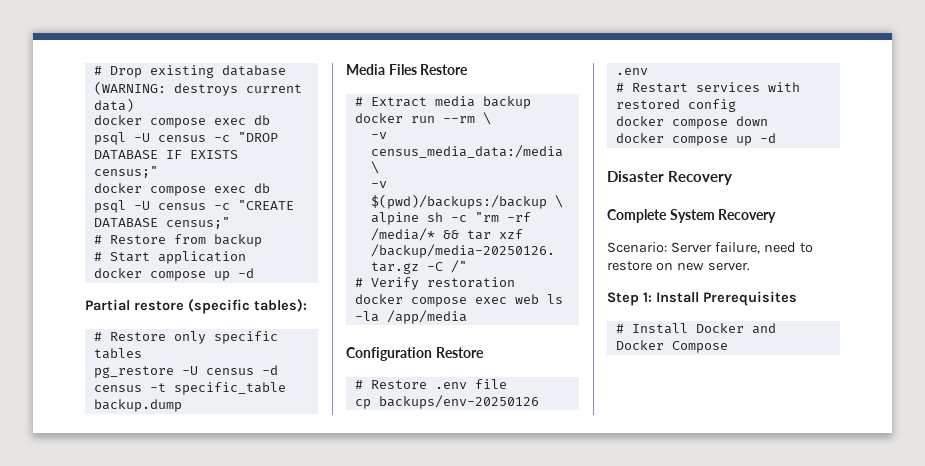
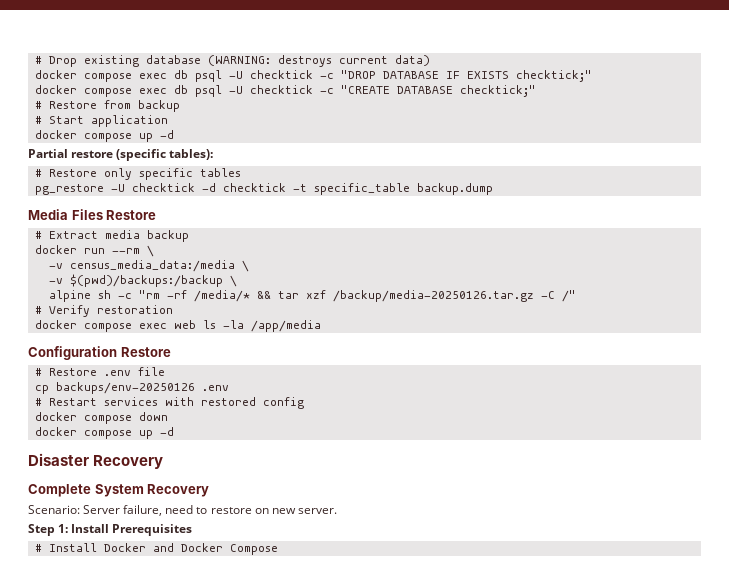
- docker compose exec db psql -U census -c "DROP DATABASE IF EXISTS census;"
- docker compose exec db psql -U census -c "CREATE DATABASE census;"
+ docker compose exec db psql -U checktick -c "DROP DATABASE IF EXISTS checktick;"
+ docker compose exec db psql -U checktick -c "CREATE DATABASE checktick;"
- pg_restore -U census -d census -t specific_table backup.dump
+ pg_restore -U checktick -d checktick -t specific_table backup.dump

